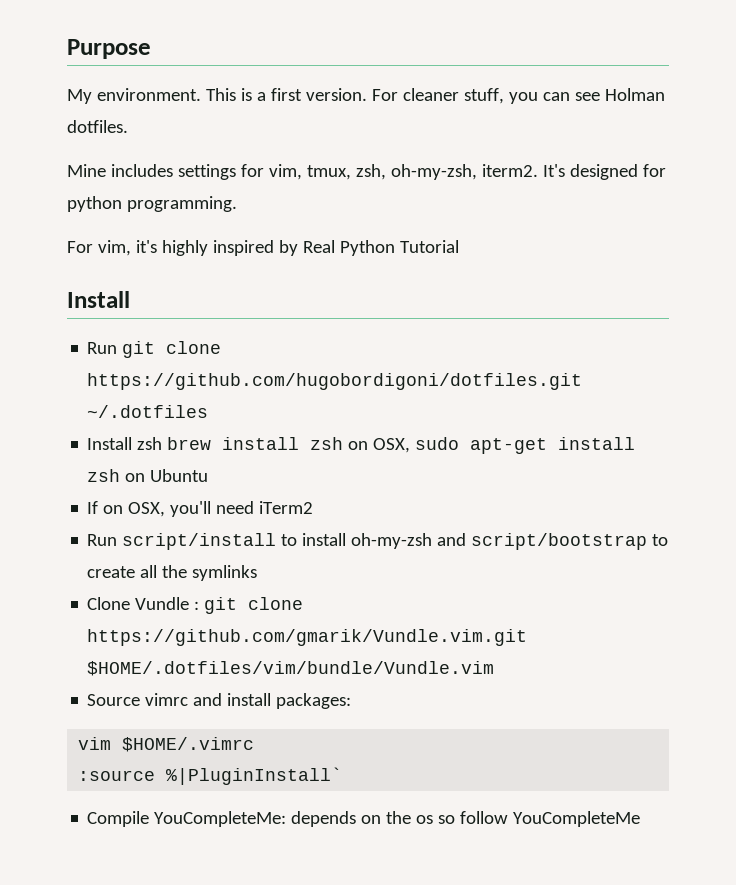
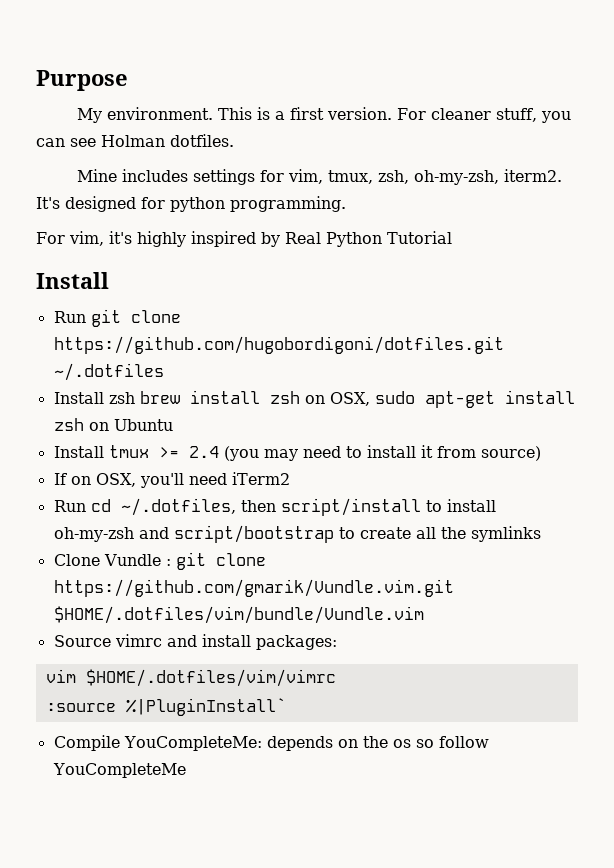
+ Install tmux >= 2.4 (you may need to install it from source)
- Run script/install to install oh-my-zsh and script/bootstrap to create all the symlinks
+ Run cd ~/.dotfiles, then script/install to install oh-my-zsh and script/bootstrap to create all the symlinks
- vim $HOME/.vimrc
+ vim $HOME/.dotfiles/vim/vimrc

